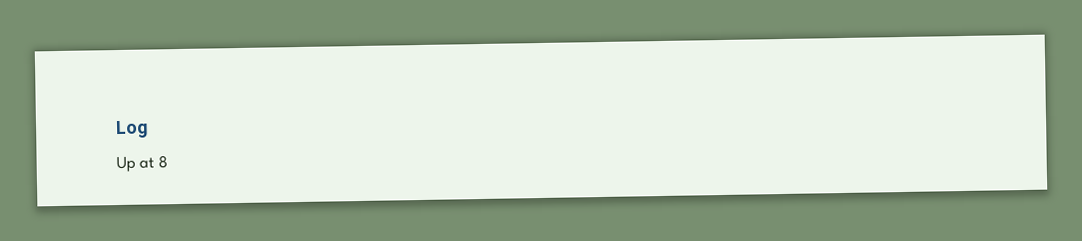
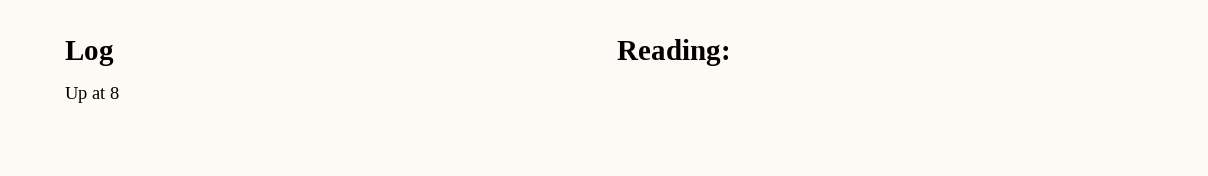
+ Reading:

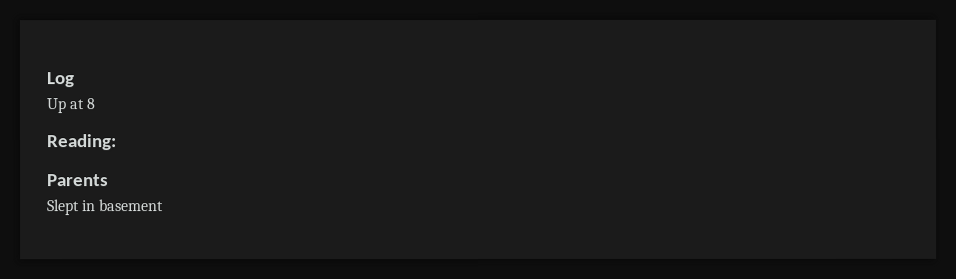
+ Parents
+ Slept in basement

